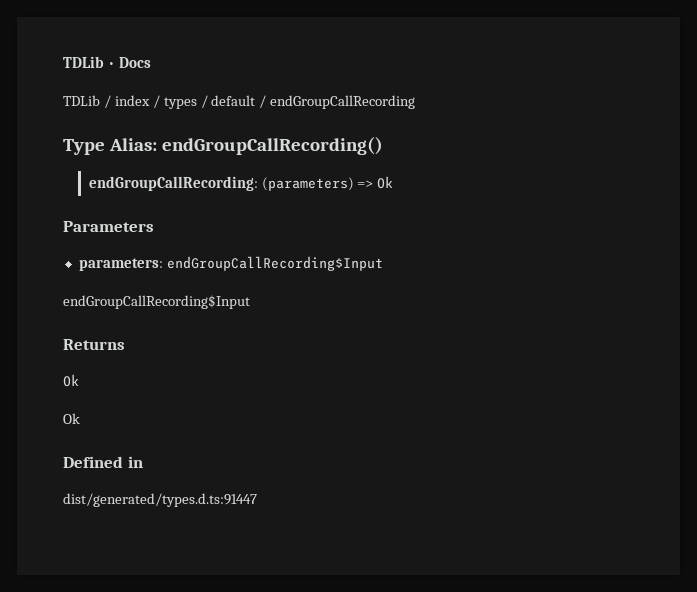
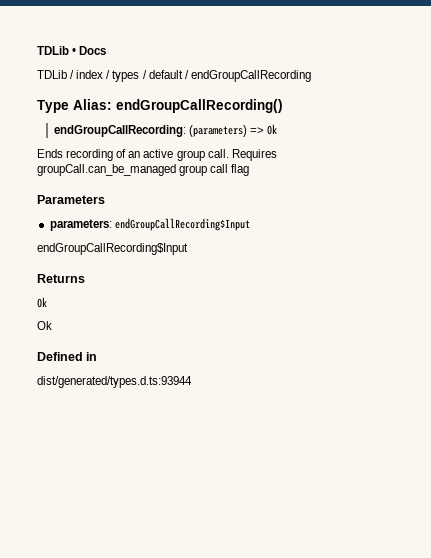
+ Ends recording of an active group call. Requires groupCall.can_be_managed group call flag
- dist/generated/types.d.ts:91447
+ dist/generated/types.d.ts:93944

